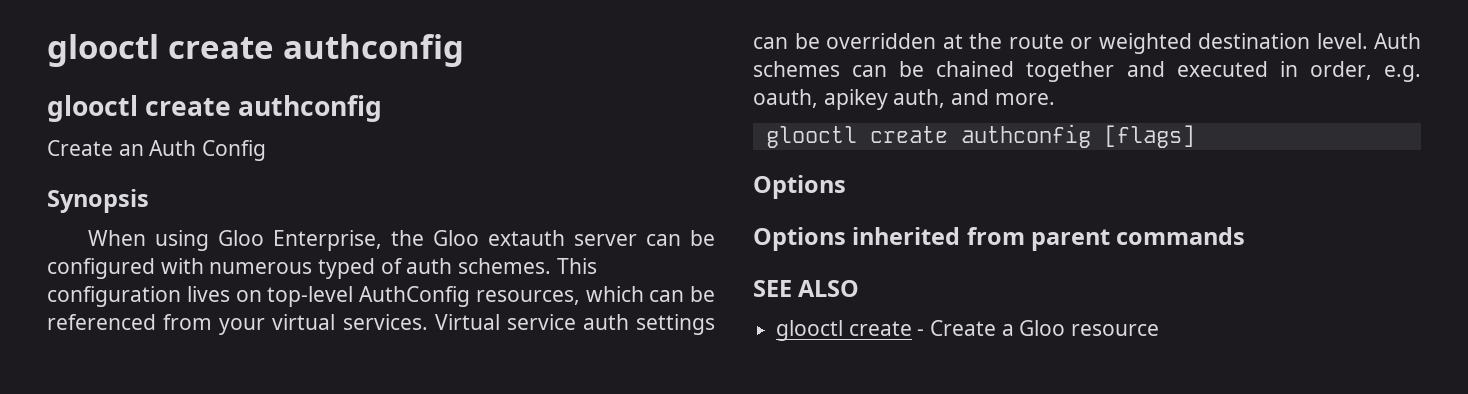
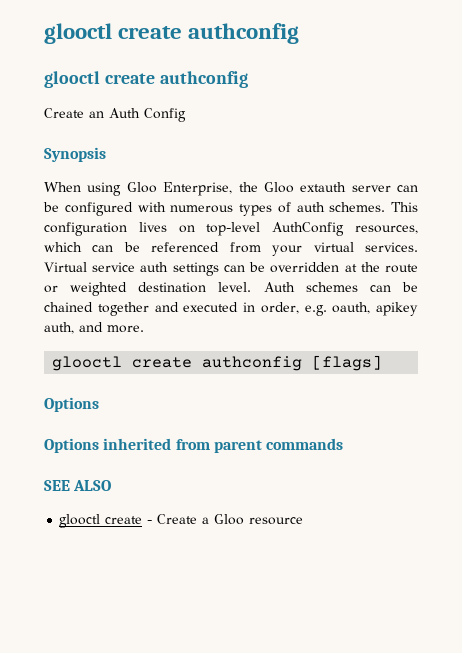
- When using Gloo Enterprise, the Gloo extauth server can be configured with numerous typed of auth schemes.
+ When using Gloo Enterprise, the Gloo extauth server can be configured with numerous types of auth schemes.

